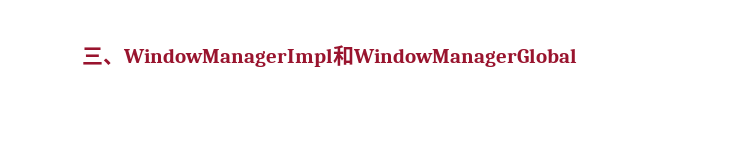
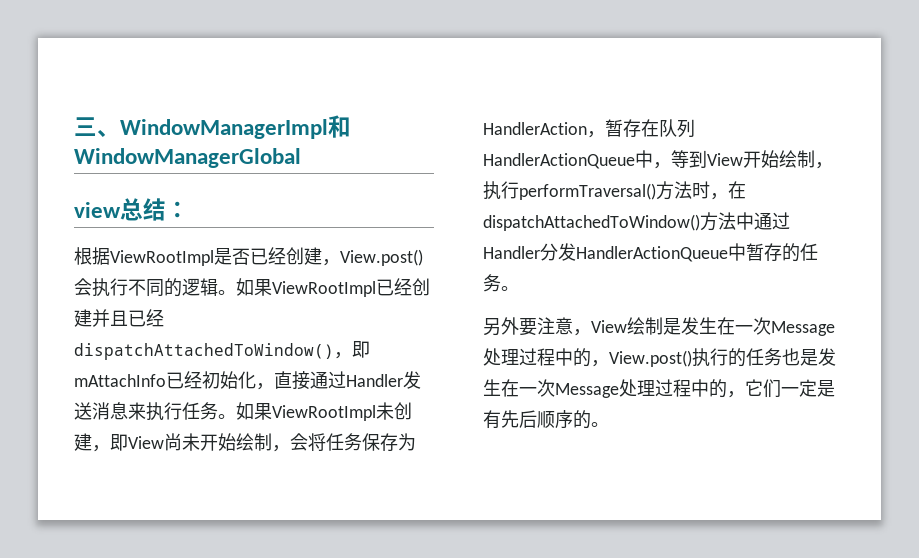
+ view总结：
+ 根据ViewRootImpl是否已经创建，View.post()会执行不同的逻辑。如果ViewRootImpl已经创建并且已经dispatchAttachedToWindow()，即mAttachInfo已经初始化，直接通过Handler发送消息来执行任务。如果ViewRootImpl未创建，即View尚未开始绘制，会将任务保存为HandlerAction，暂存在队列HandlerActionQueue中，等到View开始绘制，执行performTraversal()方法时，在dispatchAttachedToWindow()方法中通过Handler分发HandlerActionQueue中暂存的任务。
+ 另外要注意，View绘制是发生在一次Message处理过程中的，View.post()执行的任务也是发生在一次Message处理过程中的，它们一定是有先后顺序的。

